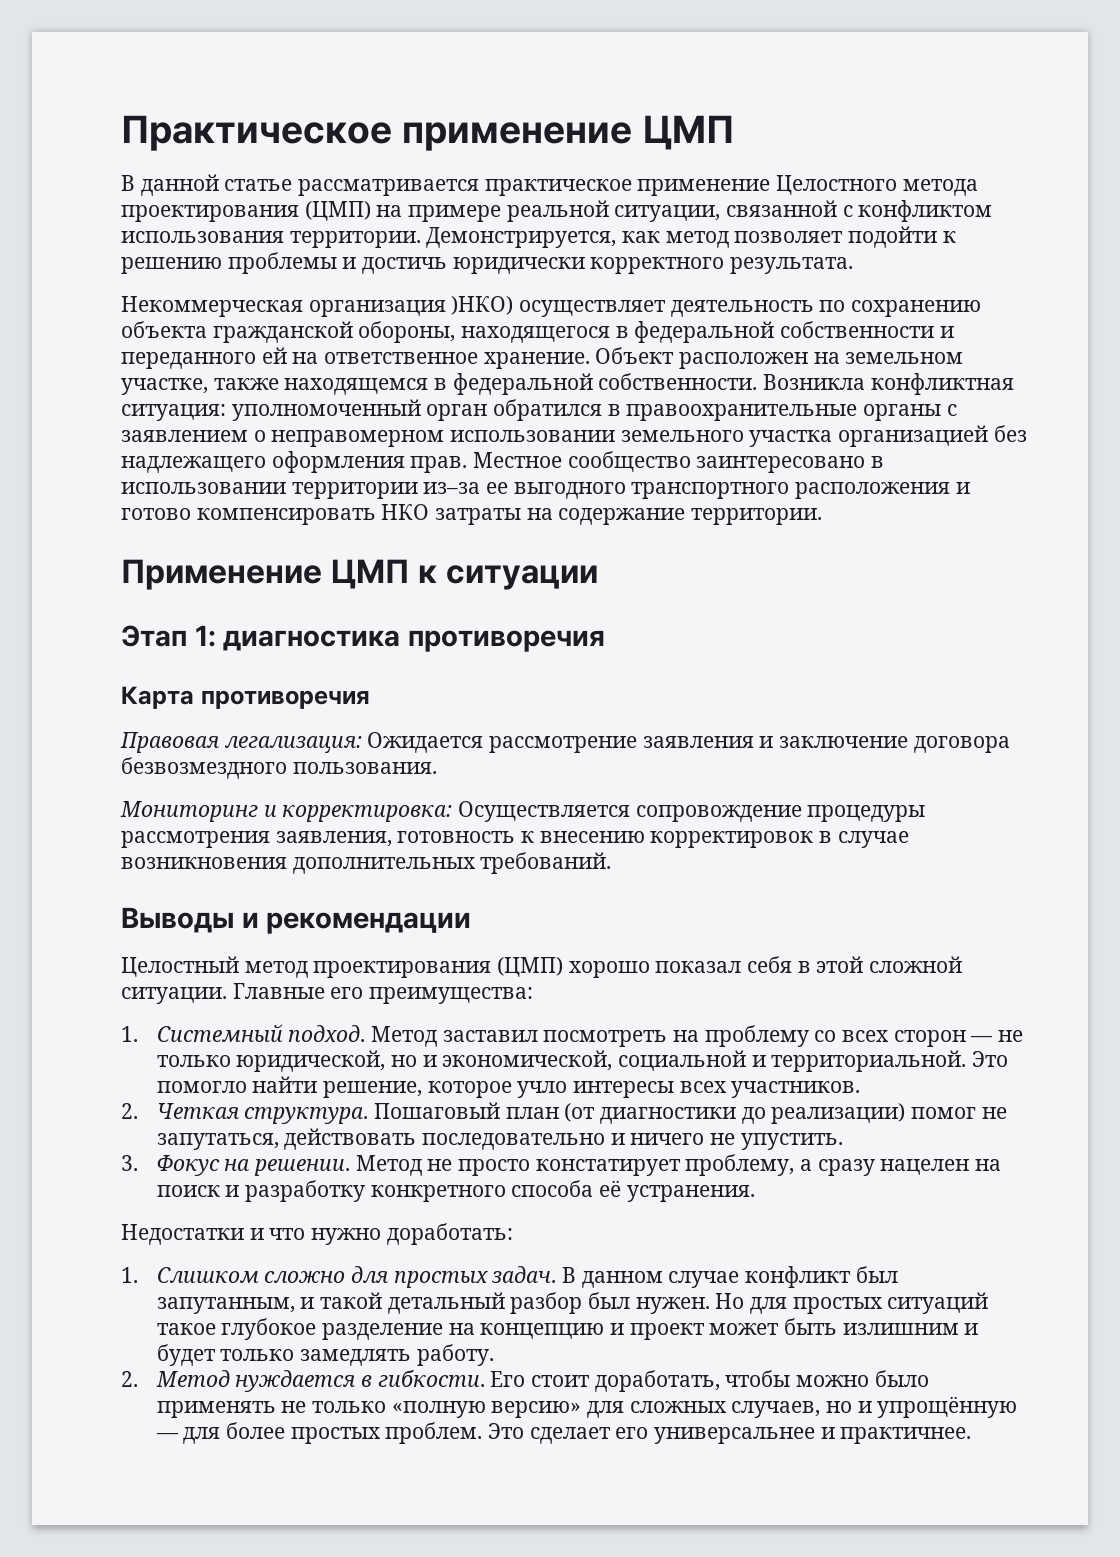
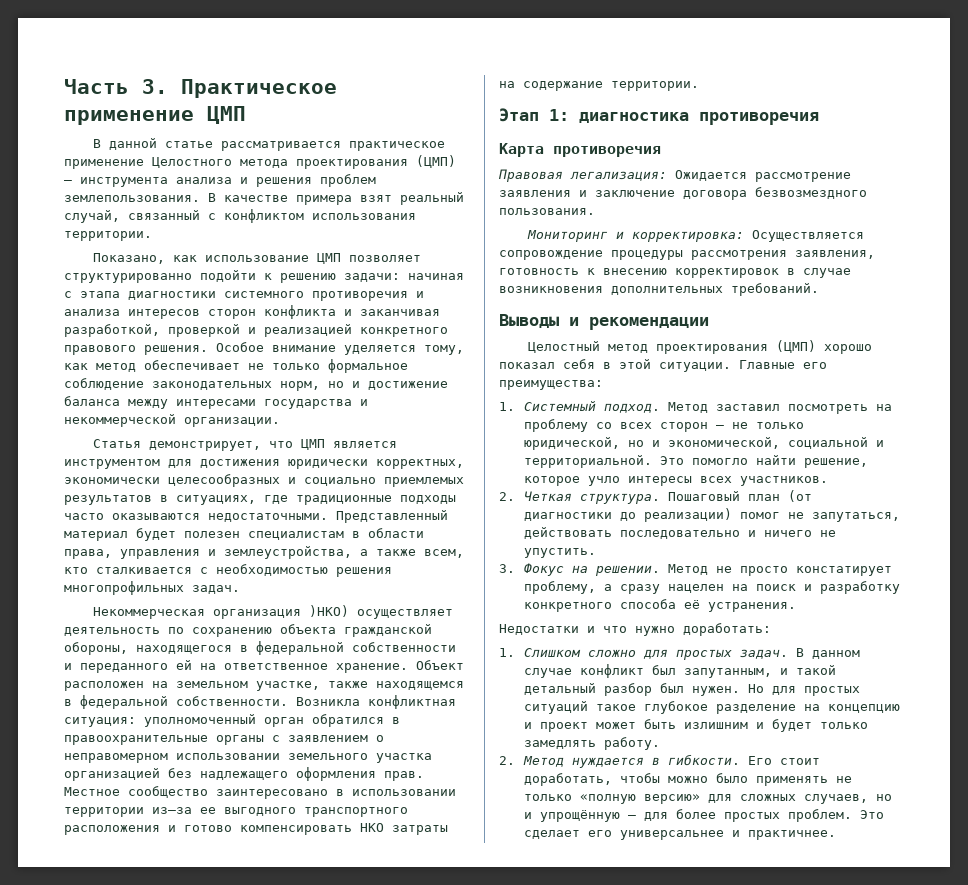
- Практическое применение ЦМП
+ Часть 3. Практическое применение ЦМП
- В данной статье рассматривается практическое применение Целостного метода проектирования (ЦМП) на примере реальной ситуации, связанной с конфликтом использования территории. Демонстрируется, как метод позволяет подойти к решению проблемы и достичь юридически корректного результата.
+ В данной статье рассматривается практическое применение Целостного метода проектирования (ЦМП) — инструмента анализа и решения проблем землепользования. В качестве примера взят реальный случай, связанный с конфликтом использования территории.
+ Показано, как использование ЦМП позволяет структурированно подойти к решению задачи: начиная с этапа диагностики системного противоречия и анализа интересов сторон конфликта и заканчивая разработкой, проверкой и реализацией конкретного правового решения. Особое внимание уделяется тому, как метод обеспечивает не только формальное соблюдение законодательных норм, но и достижение баланса между интересами государства и некоммерческой организации.
+ Статья демонстрирует, что ЦМП является инструментом для достижения юридически корректных, экономически целесообразных и социально приемлемых результатов в ситуациях, где традиционные подходы часто оказываются недостаточными. Представленный материал будет полезен специалистам в области права, управления и землеустройства, а также всем, кто сталкивается с необходимостью решения многопрофильных задач.
- Применение ЦМП к ситуации
- Целостный метод проектирования (ЦМП) хорошо показал себя в этой сложной ситуации.
+ Целостный метод проектирования (ЦМП) хорошо показал себя в этой ситуации.

